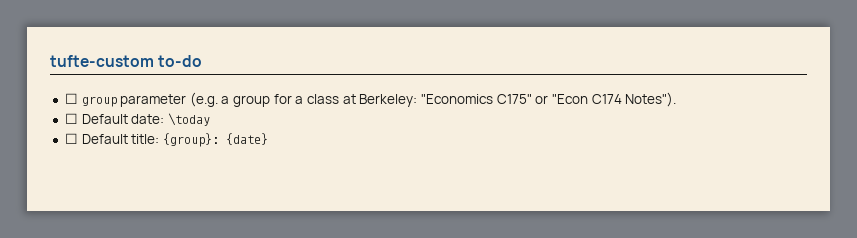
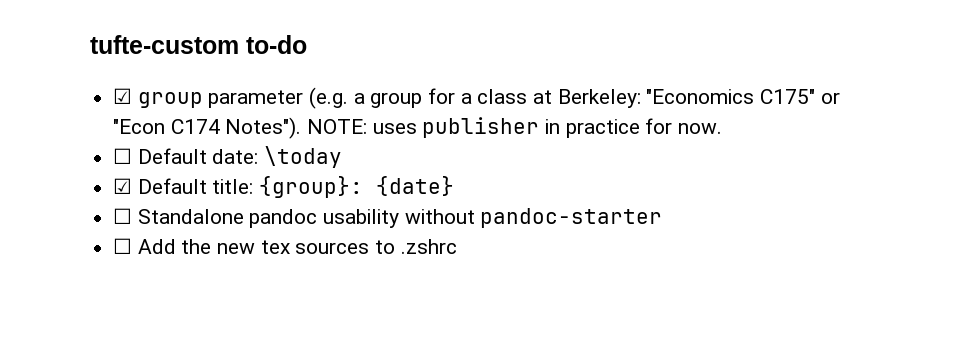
- ☐ group parameter (e.g. a group for a class at Berkeley: "Economics C175" or "Econ C174 Notes").
+ ☑ group parameter (e.g. a group for a class at Berkeley: "Economics C175" or "Econ C174 Notes"). NOTE: uses publisher in practice for now.
- ☐ Default title: {group}: {date}
+ ☑ Default title: {group}: {date}
+ ☐ Standalone pandoc usability without pandoc-starter
+ ☐ Add the new tex sources to .zshrc

